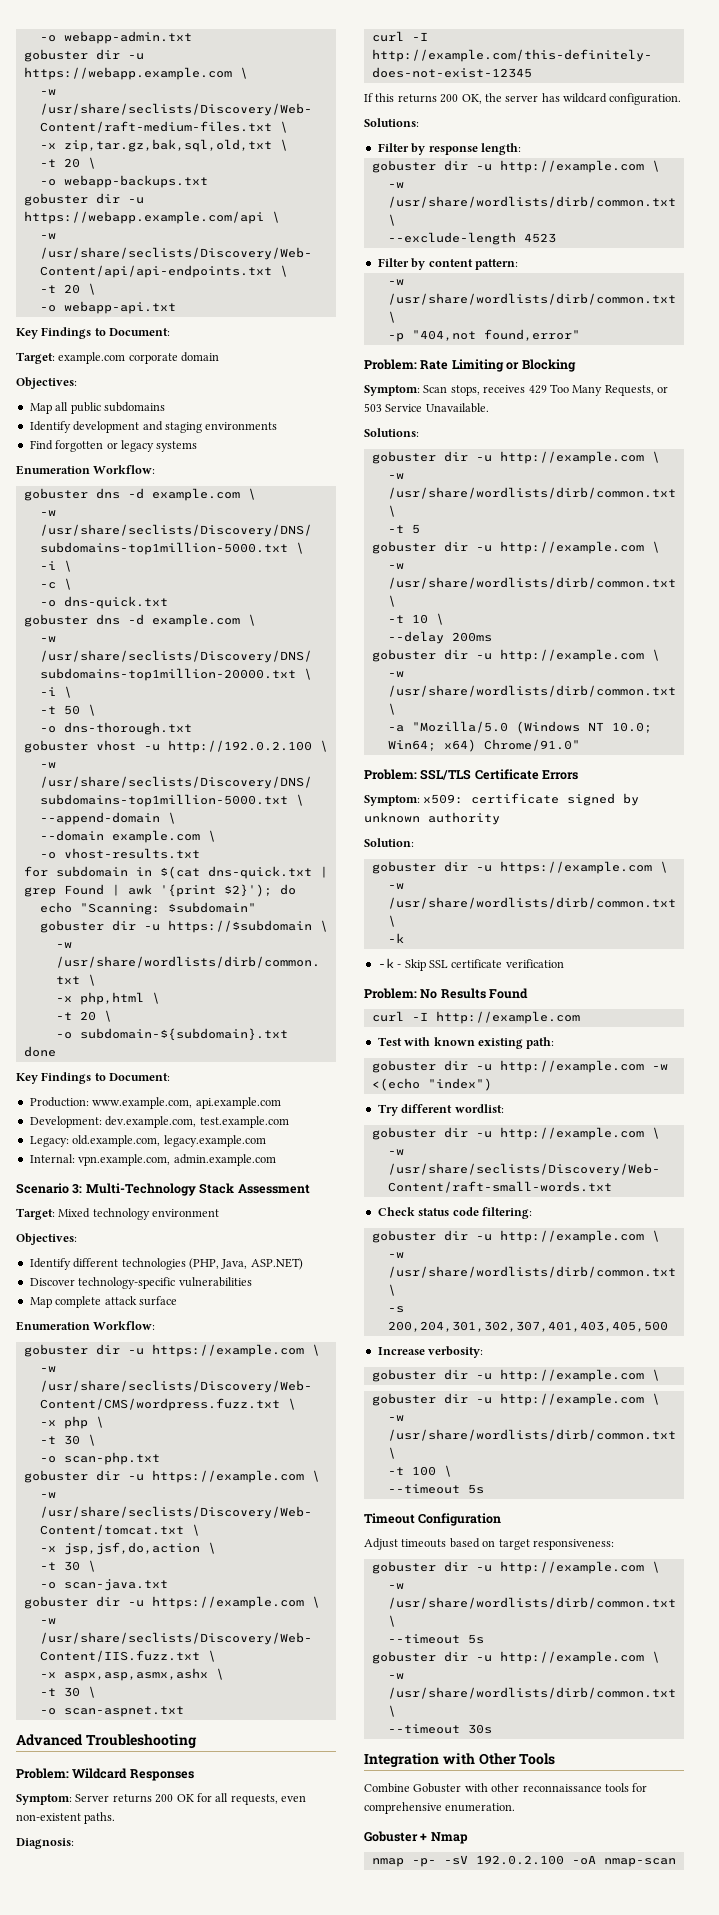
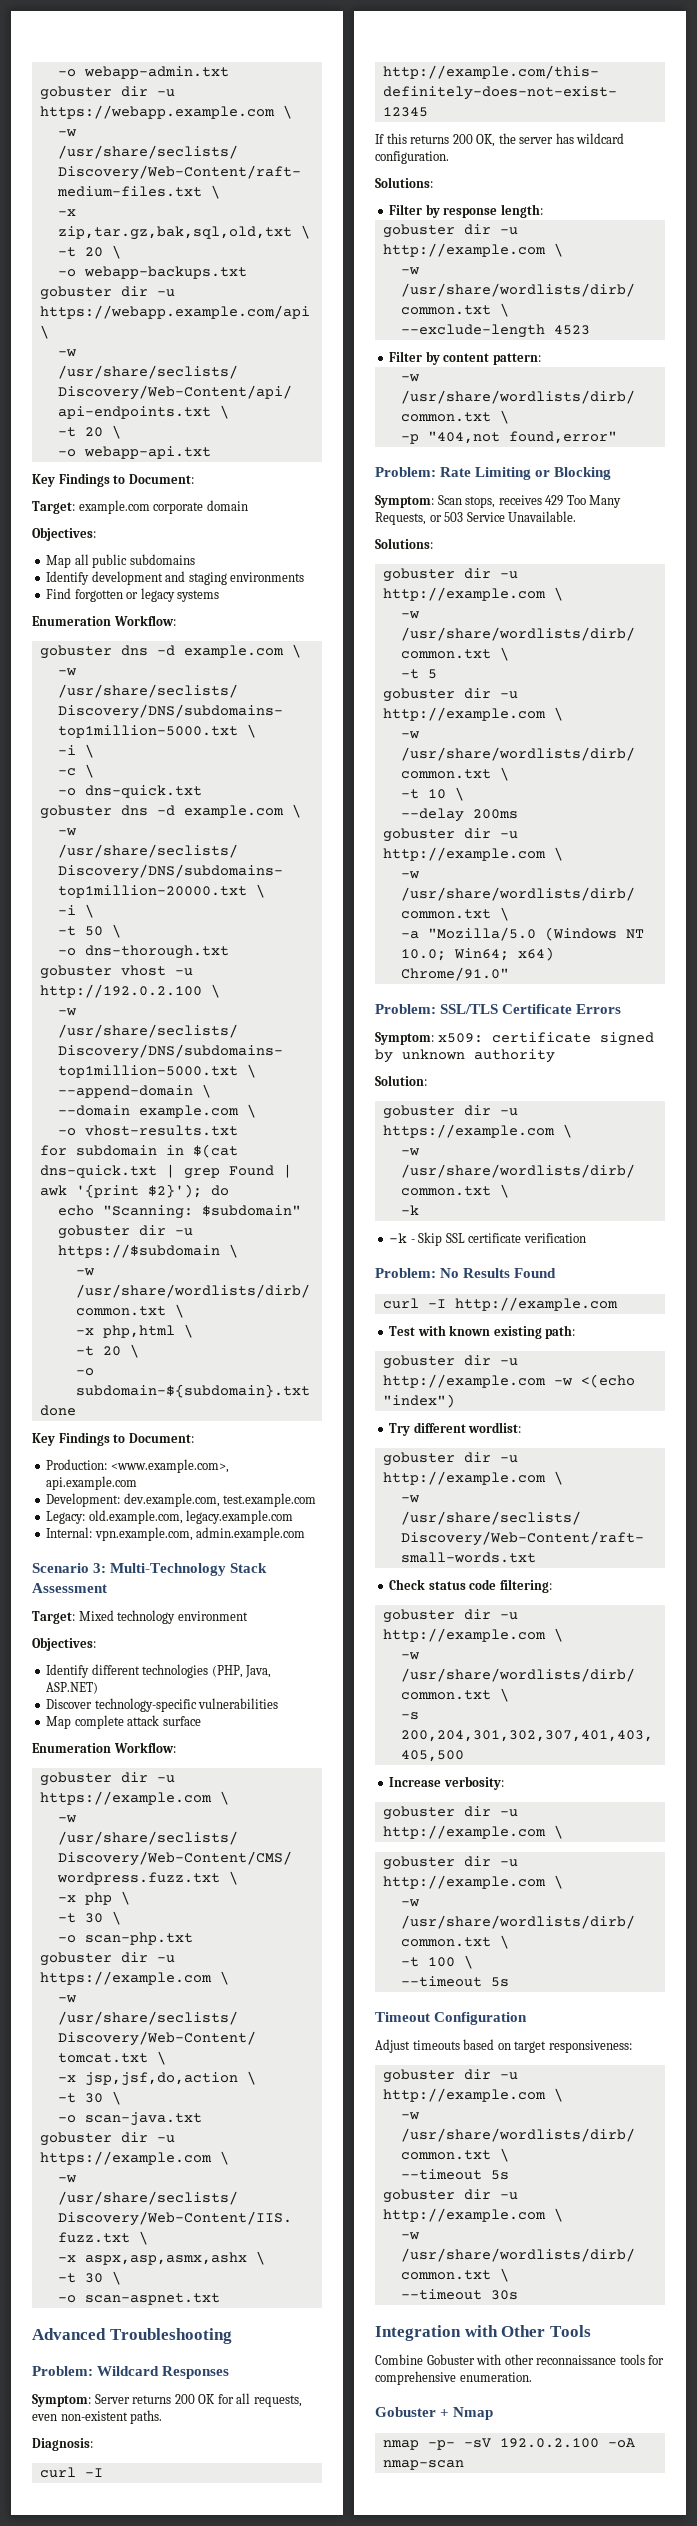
- Production: www.example.com, api.example.com
+ Production: <www.example.com>, api.example.com

